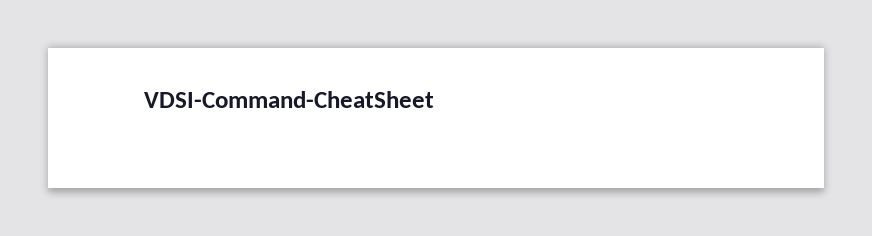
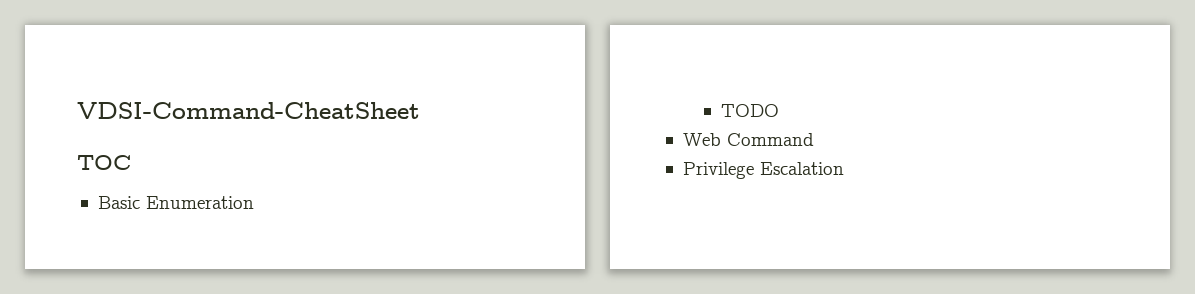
+ TOC
+ Basic Enumeration
+ TODO
+ Web Command
+ Privilege Escalation

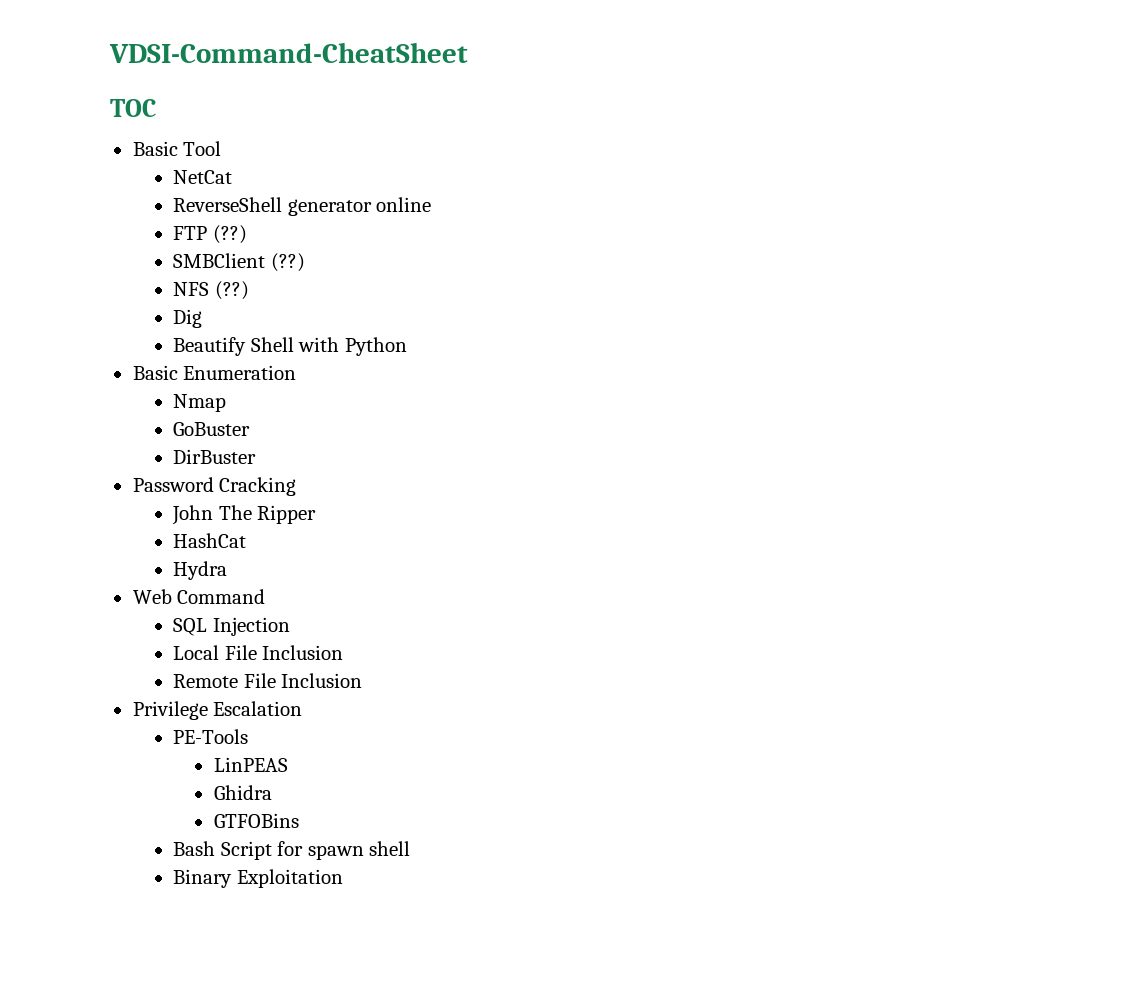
+ Basic Tool
+ NetCat
+ ReverseShell generator online
+ FTP (??)
+ SMBClient (??)
+ NFS (??)
+ Dig
+ Beautify Shell with Python
  Basic Enumeration
- TODO
+ Nmap
+ GoBuster
+ DirBuster
+ Password Cracking
+ John The Ripper
+ HashCat
+ Hydra
  Web Command
+ SQL Injection
+ Local File Inclusion
+ Remote File Inclusion
  Privilege Escalation
+ PE-Tools
+ LinPEAS
+ Ghidra
+ GTFOBins
+ Bash Script for spawn shell
+ Binary Exploitation

